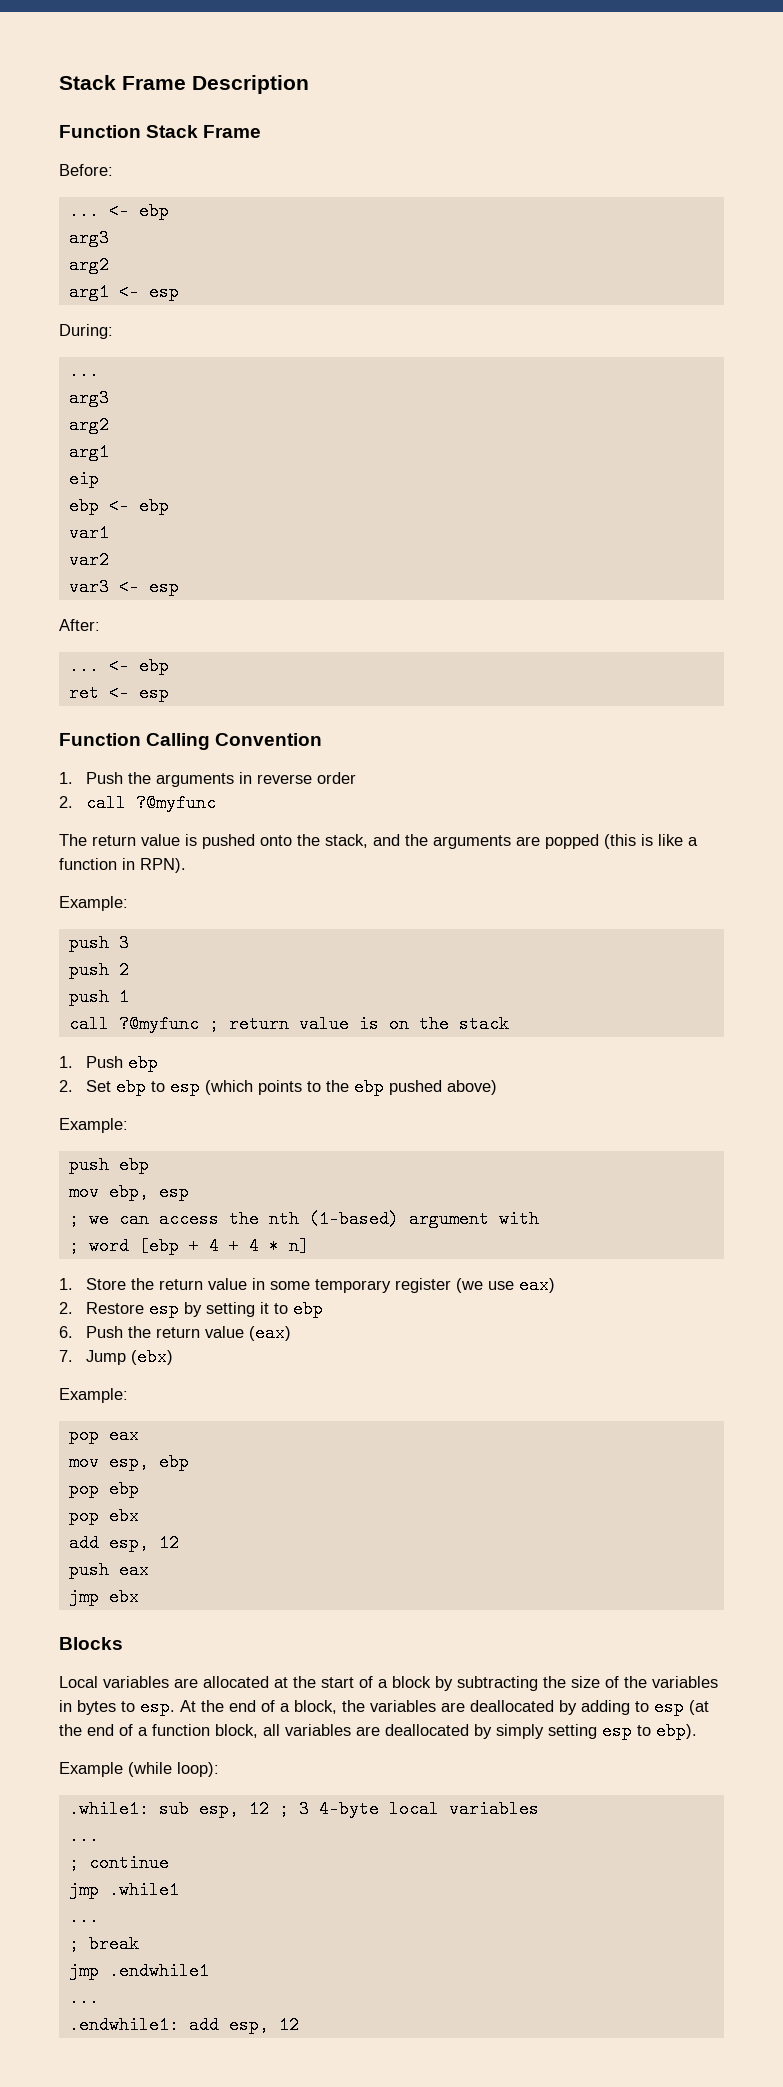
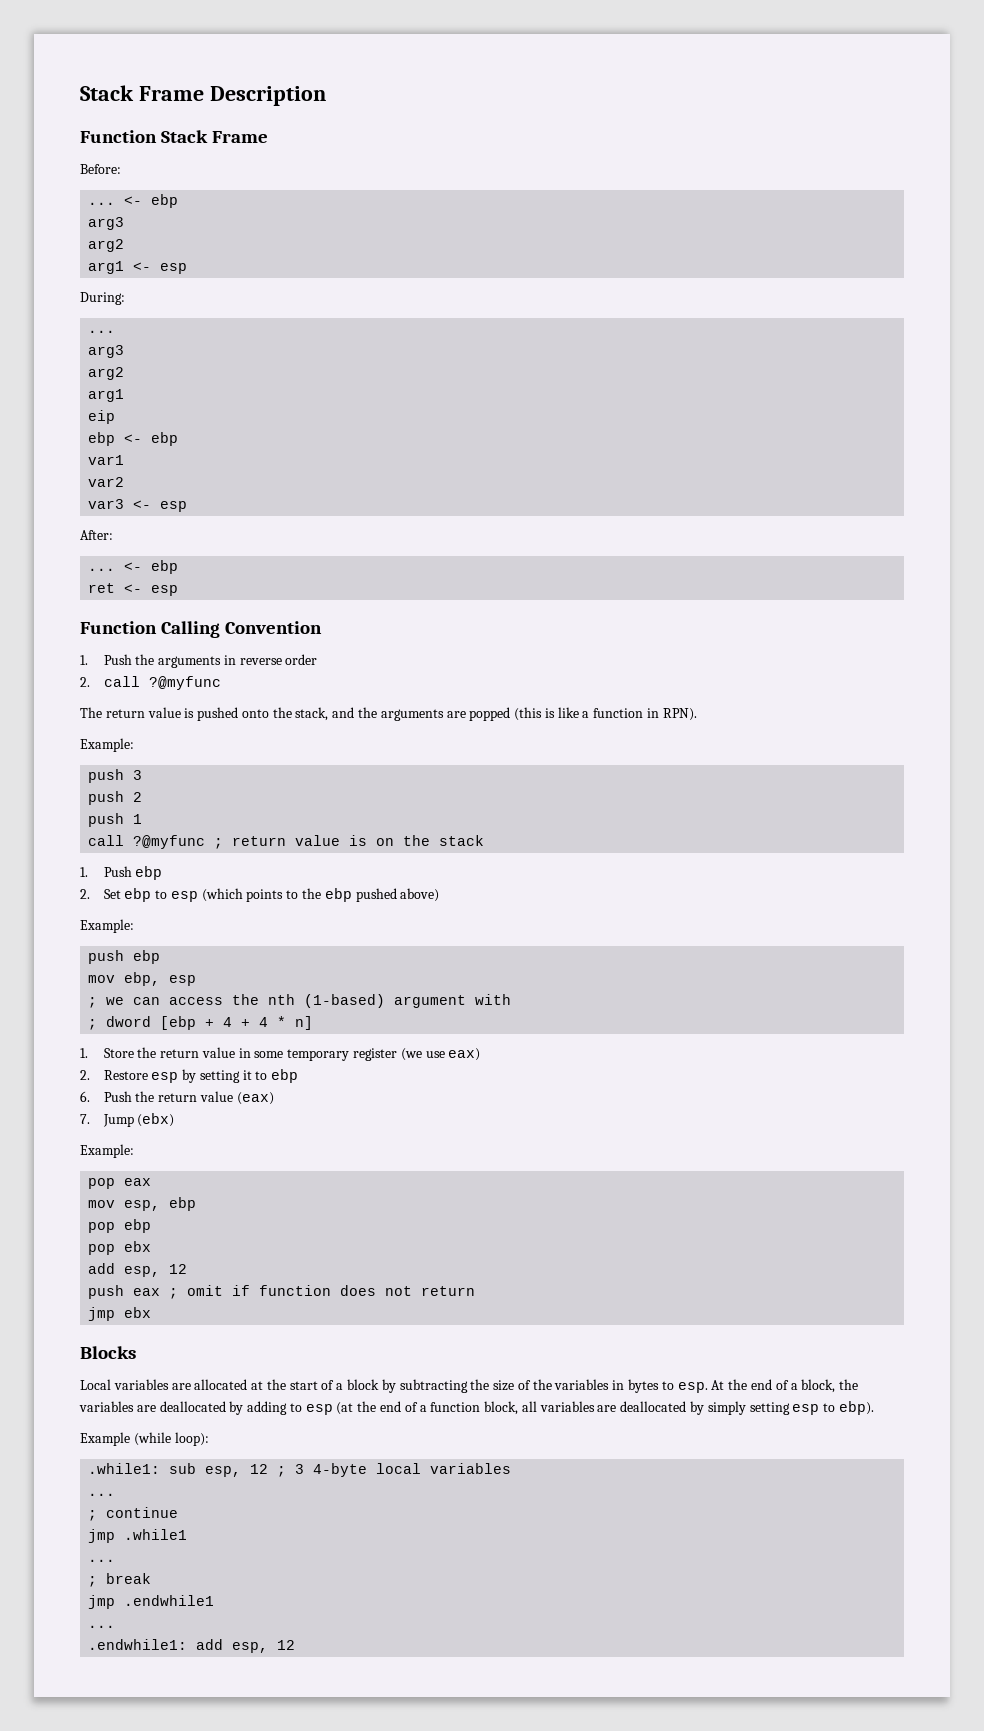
- ; word [ebp + 4 + 4 * n]
+ ; dword [ebp + 4 + 4 * n]
- push eax
+ push eax ; omit if function does not return

